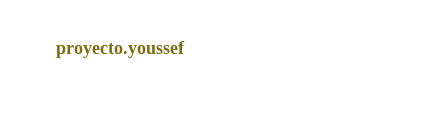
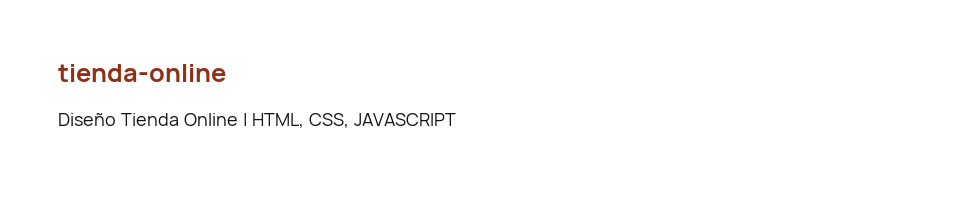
- proyecto.youssef
+ tienda-online
+ Diseño Tienda Online | HTML, CSS, JAVASCRIPT

